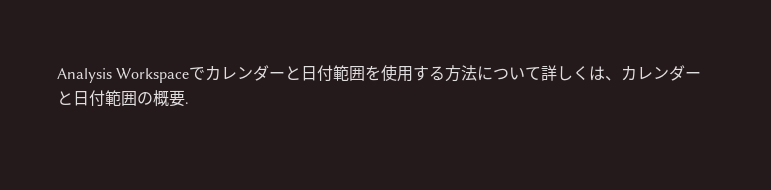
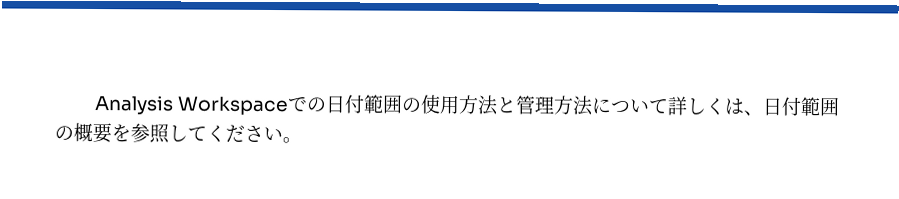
- Analysis Workspaceでカレンダーと日付範囲を使用する方法について詳しくは、カレンダーと日付範囲の概要.
+ Analysis Workspaceでの日付範囲の使用方法と管理方法について詳しくは、日付範囲の概要を参照してください。

